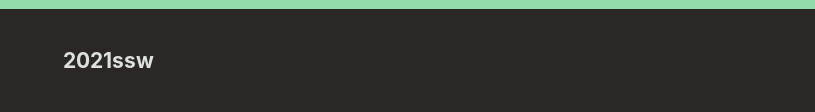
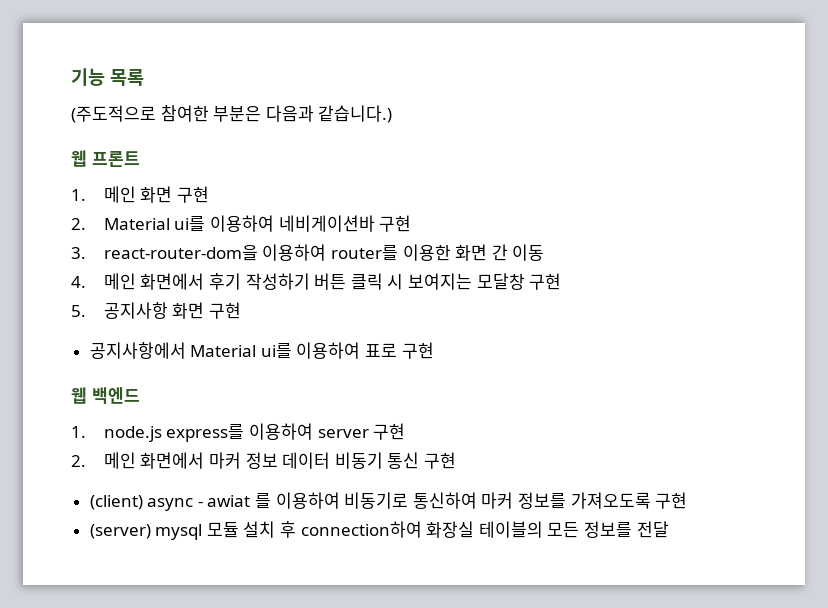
- 2021ssw
+ 기능 목록
+ (주도적으로 참여한 부분은 다음과 같습니다.)
+ 웹 프론트
+ 1. 메인 화면 구현
+ 2. Material ui를 이용하여 네비게이션바 구현
+ 3. react-router-dom을 이용하여 router를 이용한 화면 간 이동
+ 4. 메인 화면에서 후기 작성하기 버튼 클릭 시 보여지는 모달창 구현
+ 5. 공지사항 화면 구현
+ 공지사항에서 Material ui를 이용하여 표로 구현
+ 웹 백엔드
+ 1. node.js express를 이용하여 server 구현
+ 2. 메인 화면에서 마커 정보 데이터 비동기 통신 구현
+ (client) async - awiat 를 이용하여 비동기로 통신하여 마커 정보를 가져오도록 구현
+ (server) mysql 모듈 설치 후 connection하여 화장실 테이블의 모든 정보를 전달

